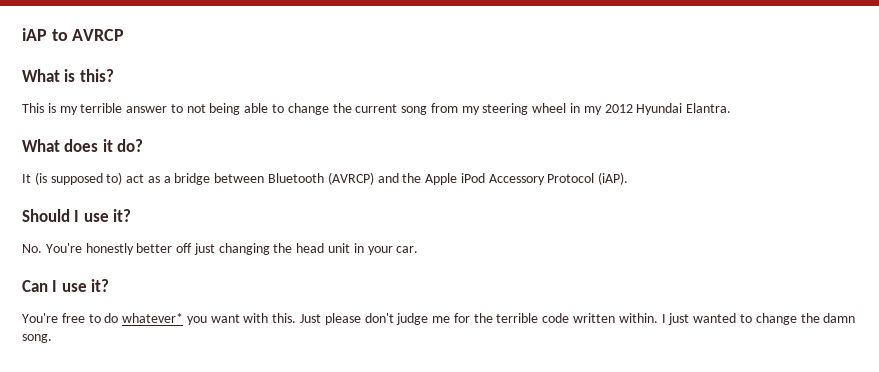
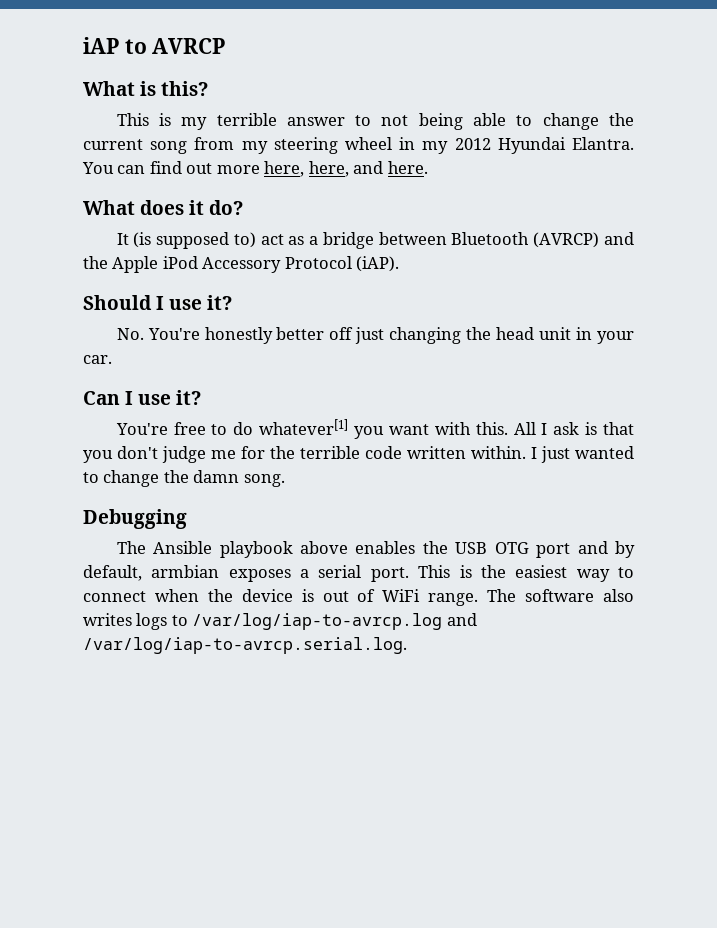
+ You can find out more here, here, and here.
- You're free to do whatever* you want with this.
+ You're free to do whatever[1] you want with this.
- Just please don't judge me for the terrible code written within.
+ All I ask is that you don't judge me for the terrible code written within.
+ Debugging
+ The Ansible playbook above enables the USB OTG port and by default, armbian exposes a serial port. This is the easiest way to connect when the device is out of WiFi range. The software also writes logs to /var/log/iap-to-avrcp.log and /var/log/iap-to-avrcp.serial.log.

